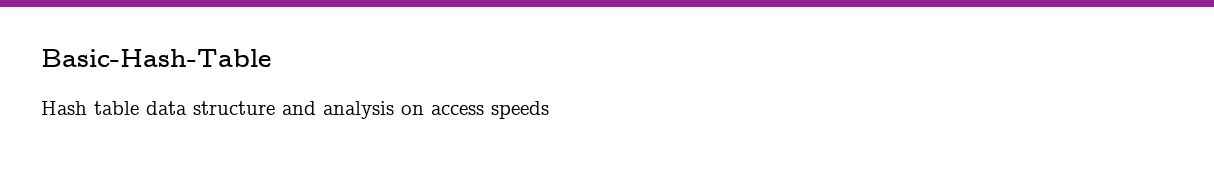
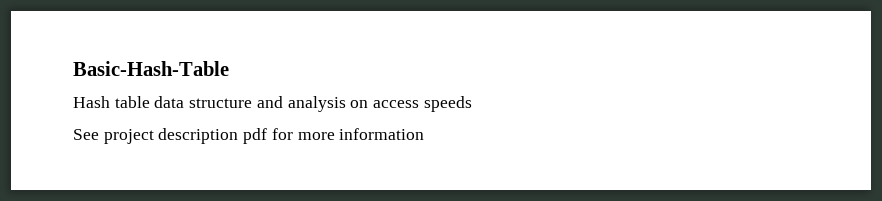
+ See project description pdf for more information

